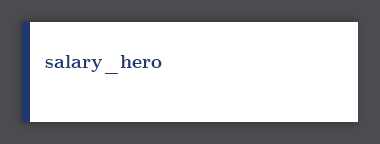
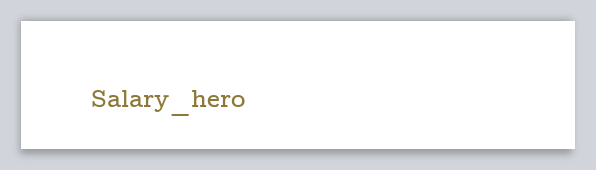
- salary_hero
+ Salary_hero

